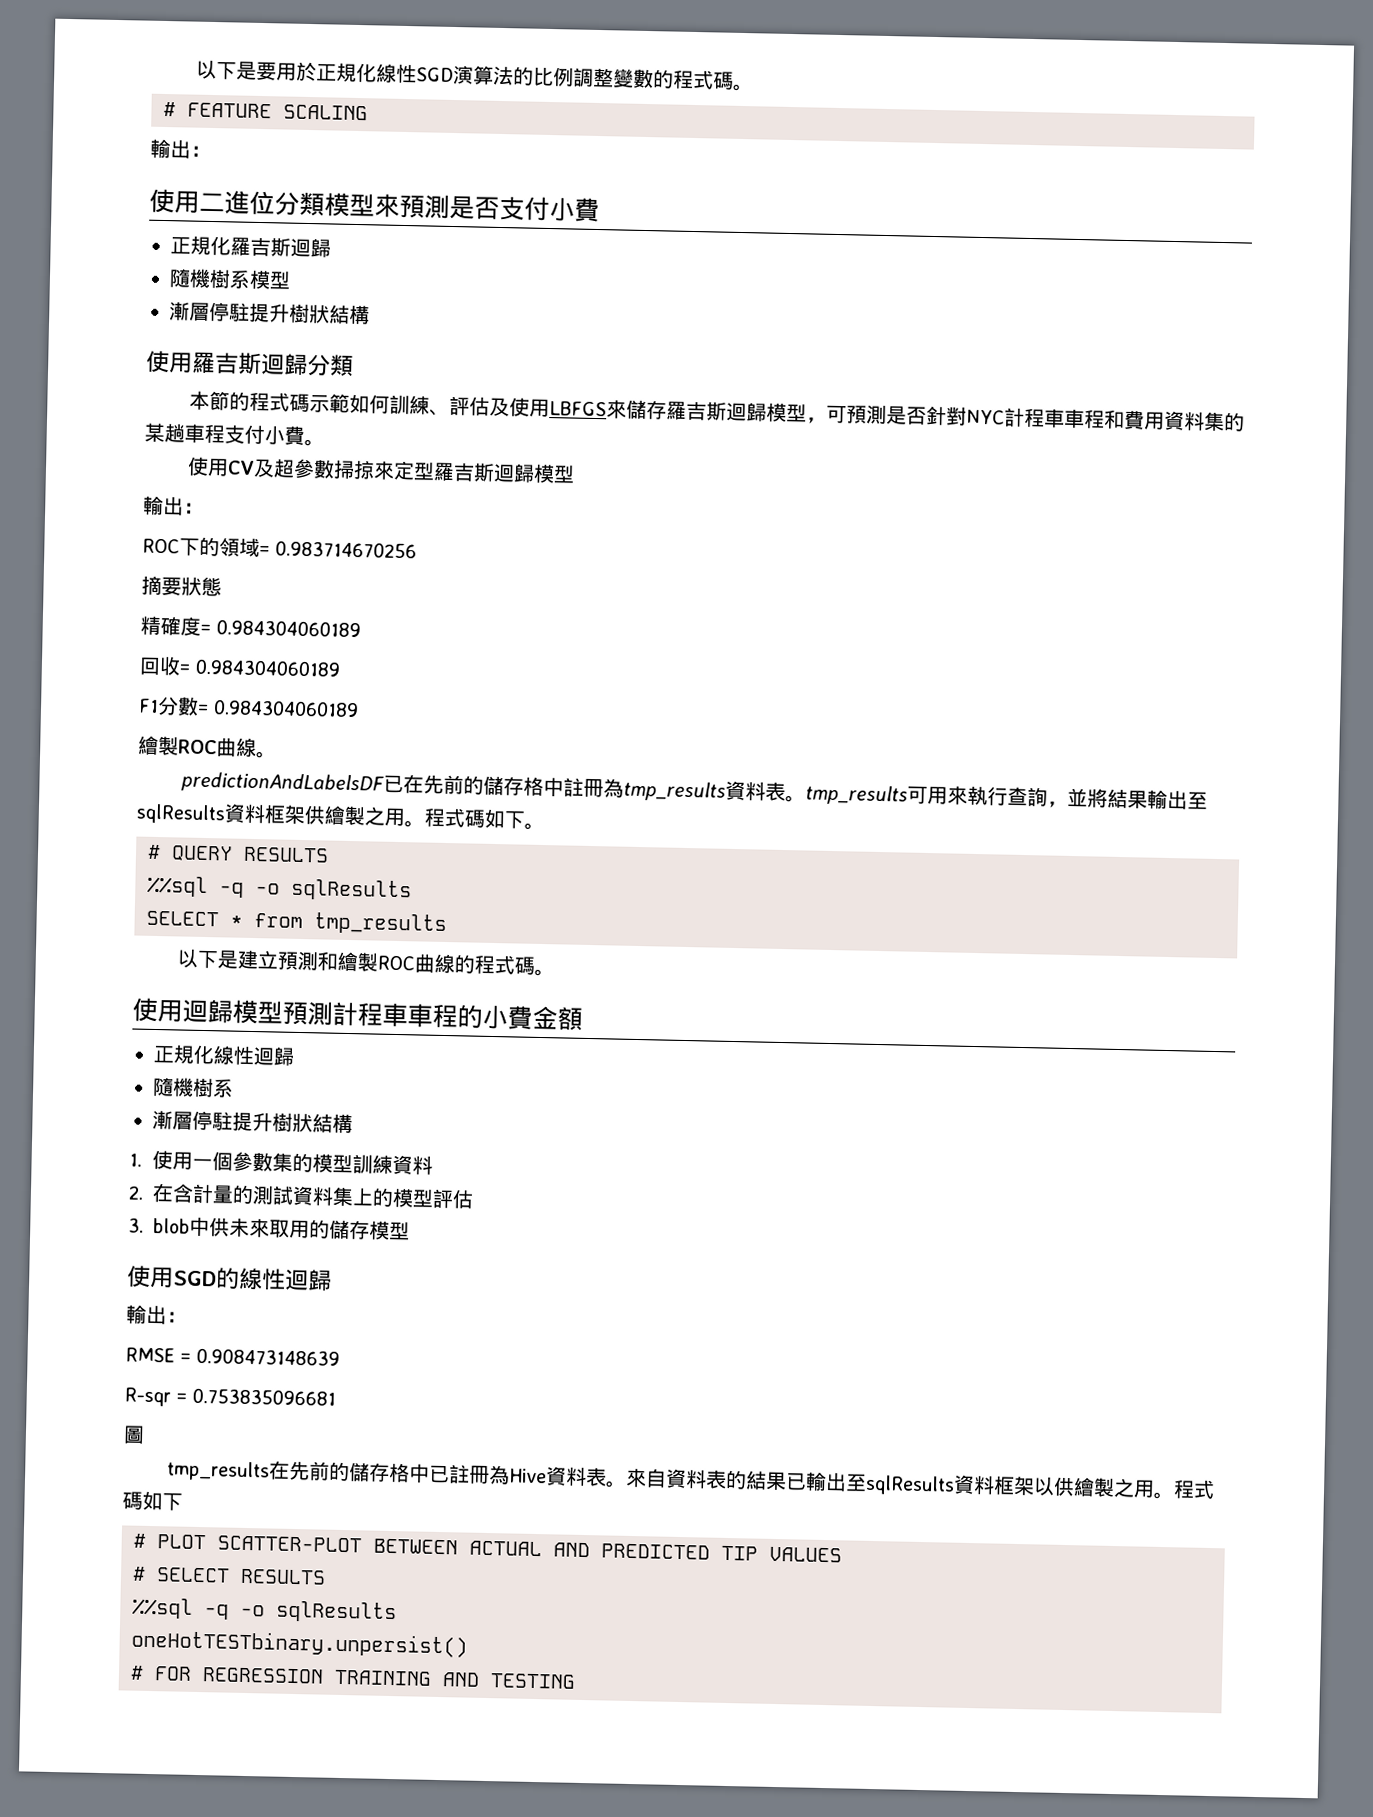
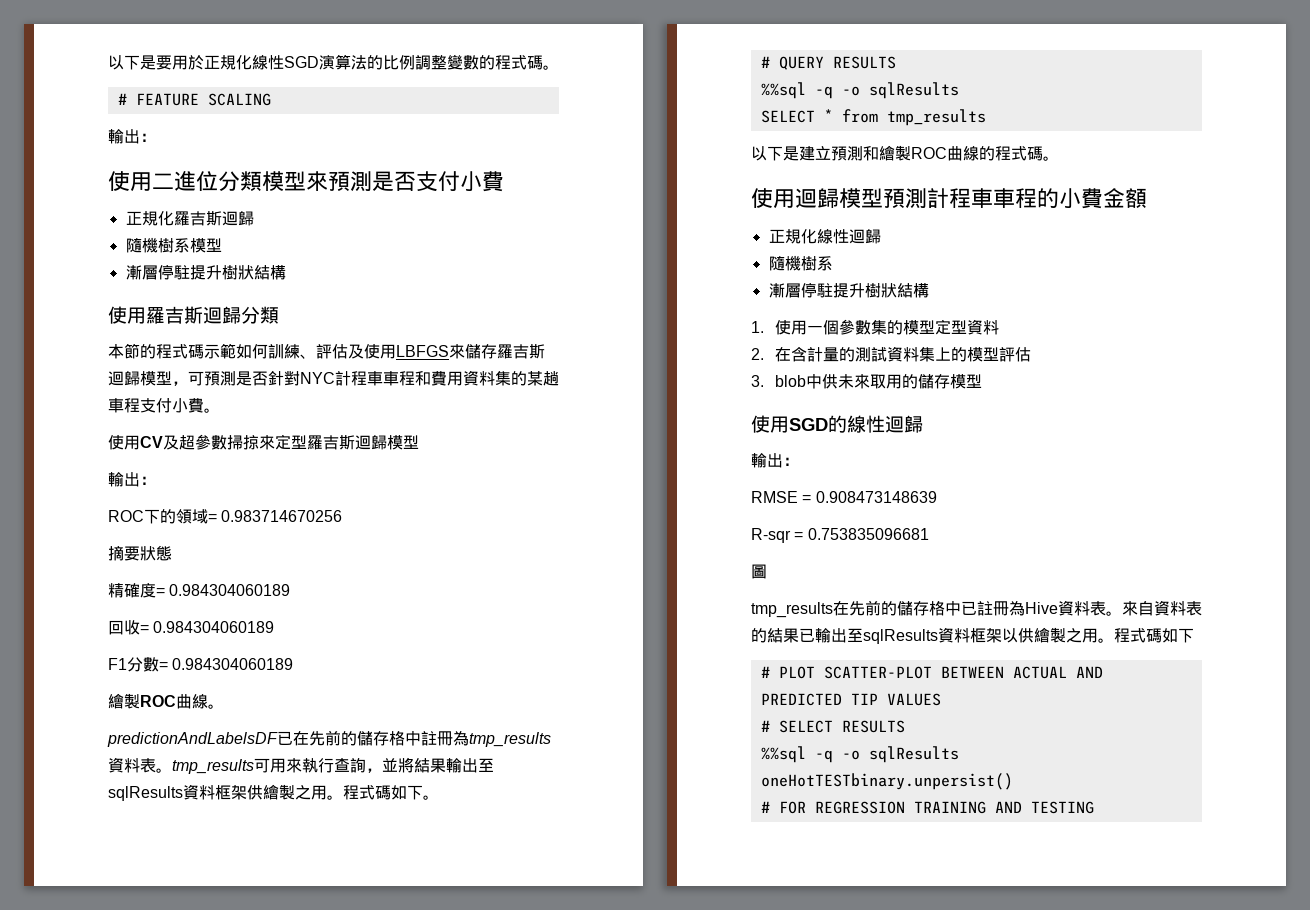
- 1.使用一個參數集的模型訓練資料
+ 1.使用一個參數集的模型定型資料

